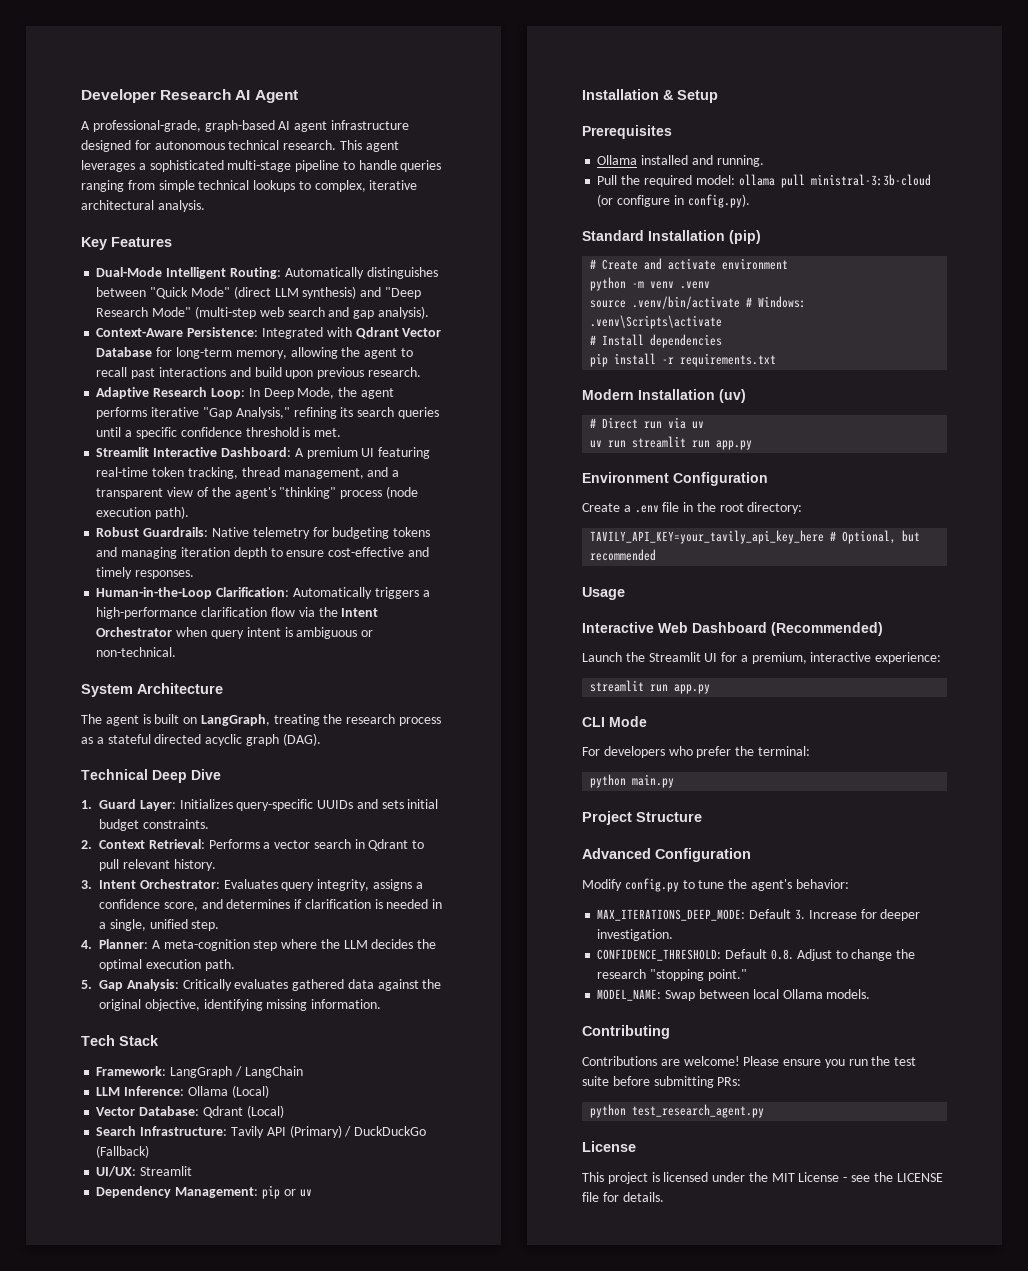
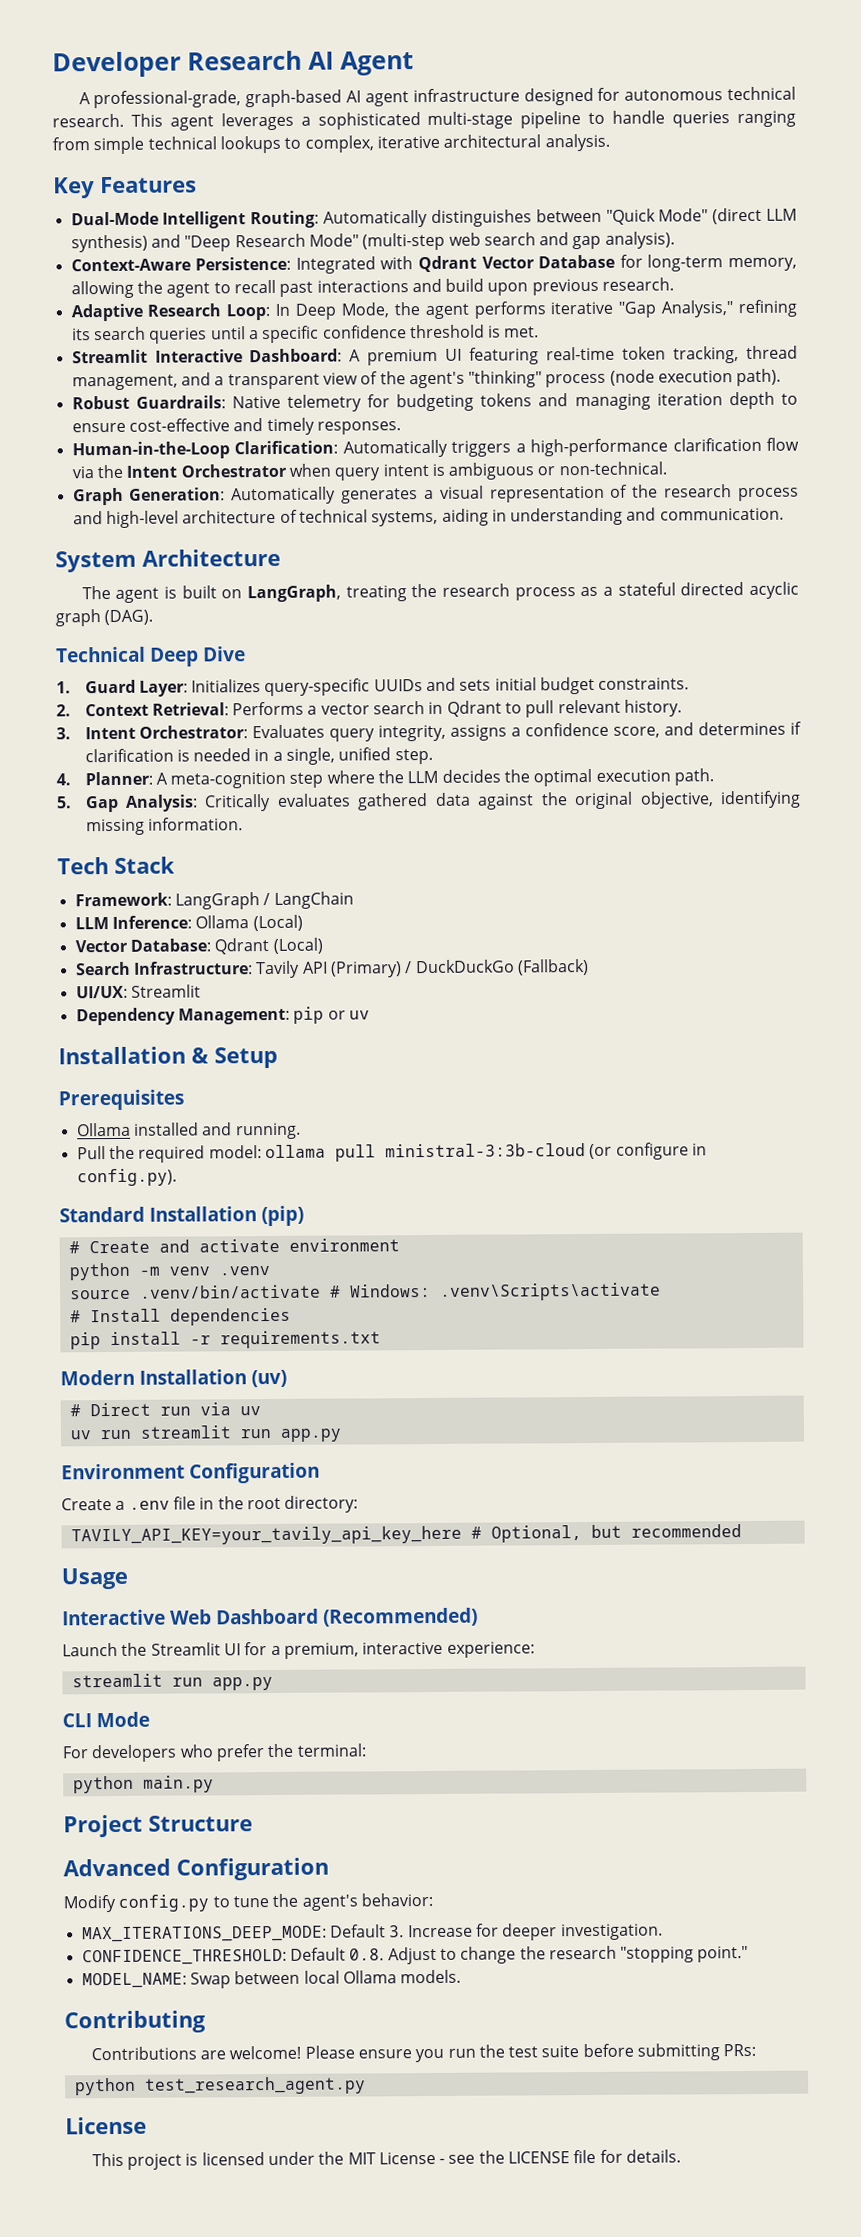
+ Graph Generation: Automatically generates a visual representation of the research process and high-level architecture of technical systems, aiding in understanding and communication.

